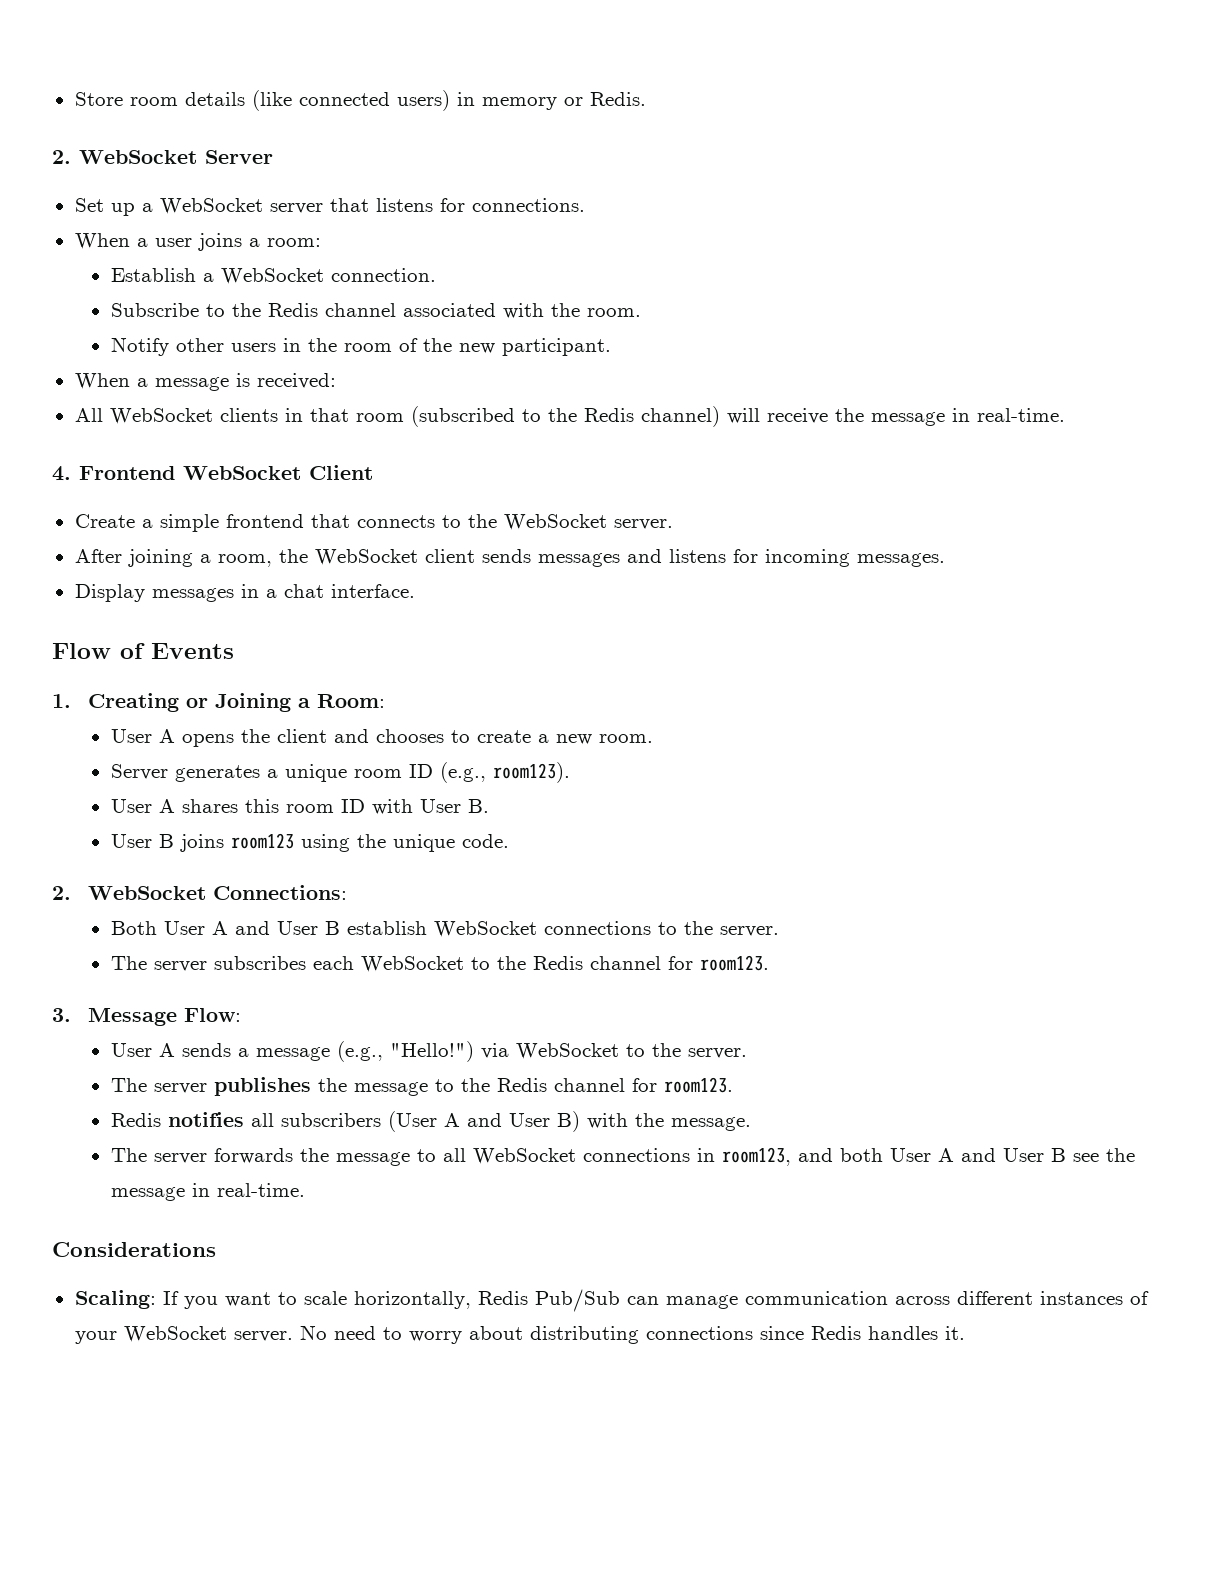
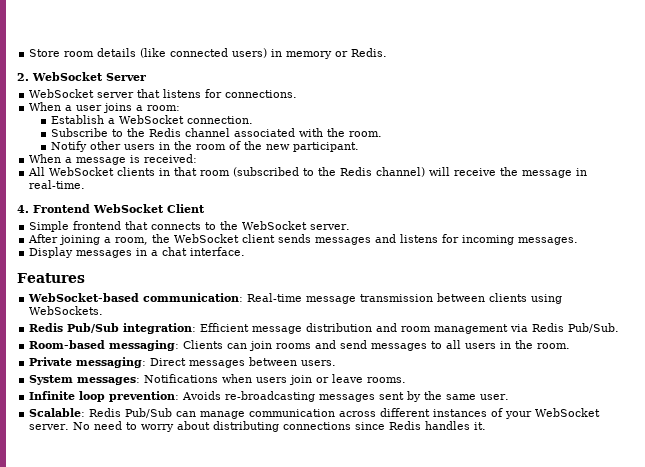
- Set up a WebSocket server that listens for connections.
+ WebSocket server that listens for connections.
- Create a simple frontend that connects to the WebSocket server.
+ Simple frontend that connects to the WebSocket server.
- Flow of Events
- 1. Creating or Joining a Room:
- User A opens the client and chooses to create a new room.
- Server generates a unique room ID (e.g., room123).
- User A shares this room ID with User B.
- User B joins room123 using the unique code.
- 2. WebSocket Connections:
- Both User A and User B establish WebSocket connections to the server.
- The server subscribes each WebSocket to the Redis channel for room123.
- 3. Message Flow:
- User A sends a message (e.g., "Hello!") via WebSocket to the server.
- The server publishes the message to the Redis channel for room123.
- Redis notifies all subscribers (User A and User B) with the message.
- The server forwards the message to all WebSocket connections in room123, and both User A and User B see the message in real-time.
- Considerations
- Scaling: If you want to scale horizontally, Redis Pub/Sub can manage communication across different instances of your WebSocket server.
+ Features
+ WebSocket-based communication: Real-time message transmission between clients using WebSockets.
+ Redis Pub/Sub integration: Efficient message distribution and room management via Redis Pub/Sub.
+ Room-based messaging: Clients can join rooms and send messages to all users in the room.
+ Private messaging: Direct messages between users.
+ System messages: Notifications when users join or leave rooms.
+ Infinite loop prevention: Avoids re-broadcasting messages sent by the same user.
+ Scalable: Redis Pub/Sub can manage communication across different instances of your WebSocket server.

